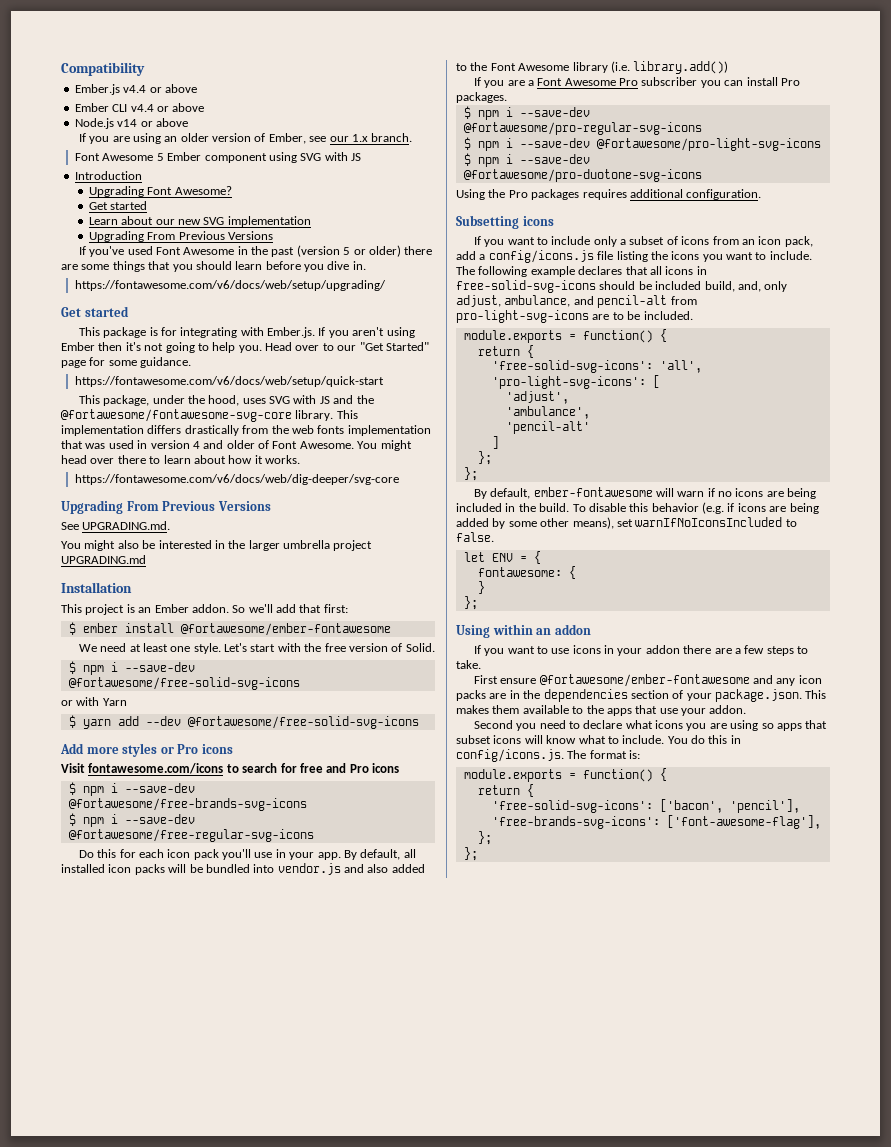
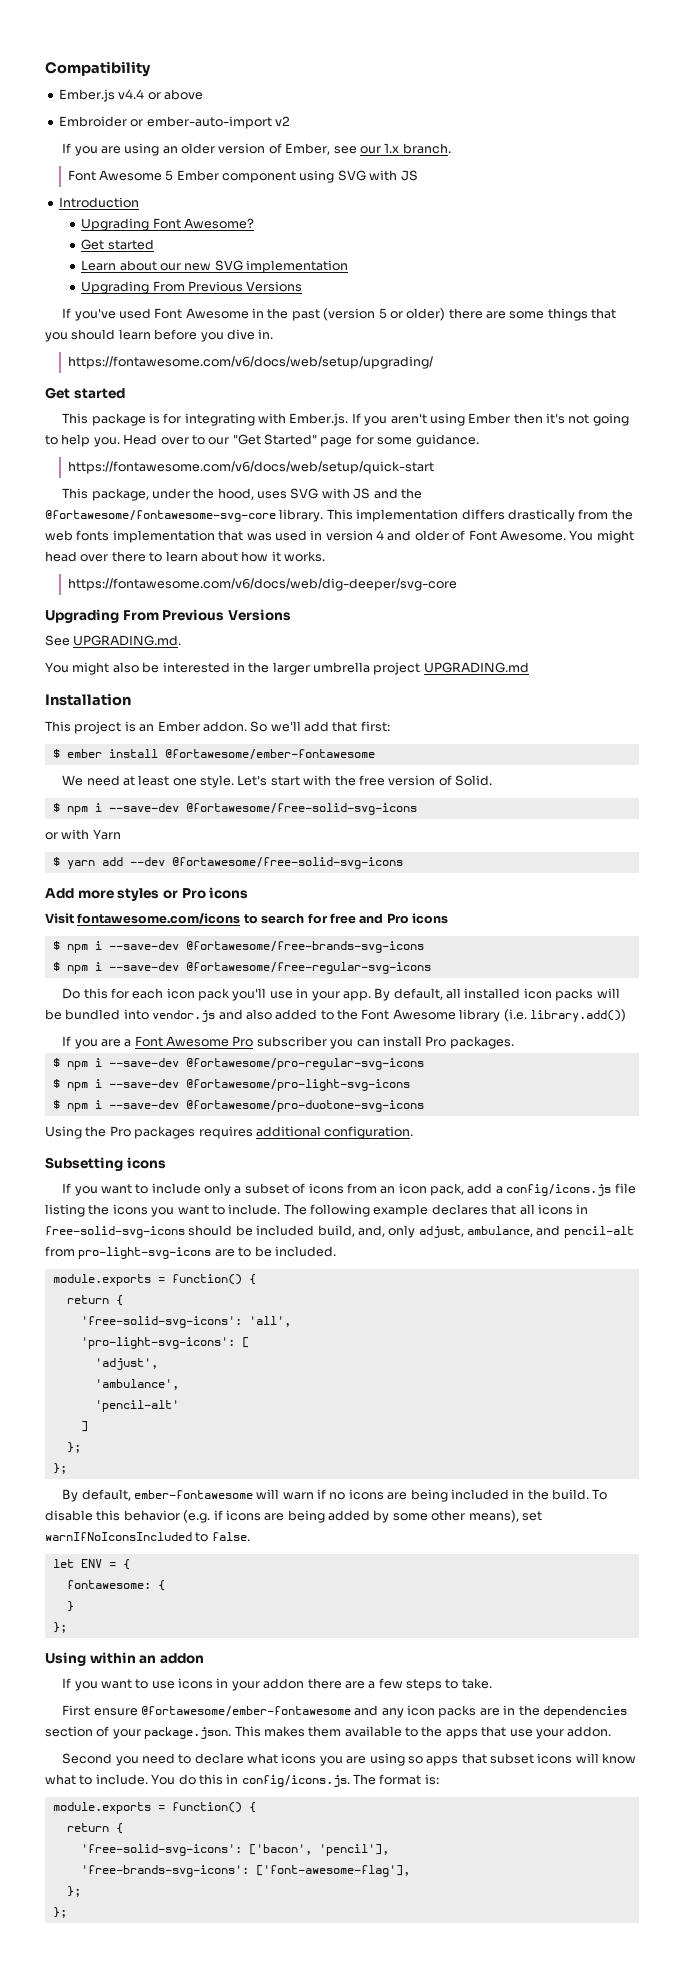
- Ember CLI v4.4 or above
- Node.js v14 or above
+ Embroider or ember-auto-import v2

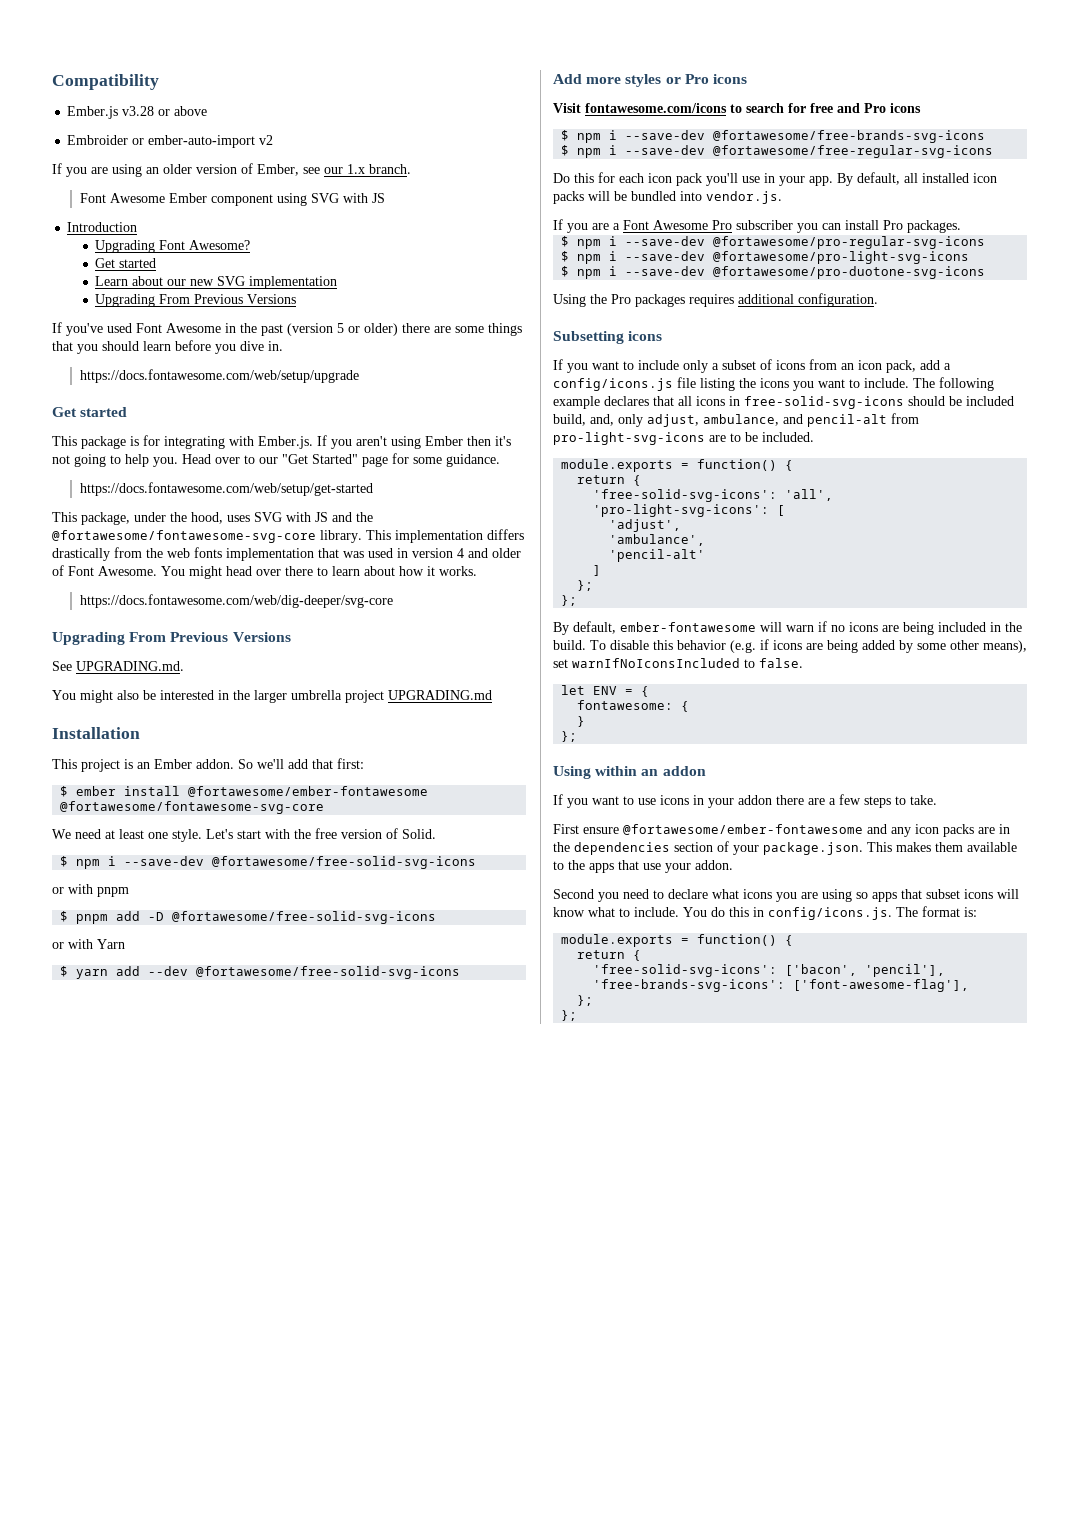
- Ember.js v4.4 or above
+ Ember.js v3.28 or above
- Font Awesome 5 Ember component using SVG with JS
+ Font Awesome Ember component using SVG with JS
- https://fontawesome.com/v6/docs/web/setup/upgrading/
+ https://docs.fontawesome.com/web/setup/upgrade
- https://fontawesome.com/v6/docs/web/setup/quick-start
+ https://docs.fontawesome.com/web/setup/get-started
- https://fontawesome.com/v6/docs/web/dig-deeper/svg-core
+ https://docs.fontawesome.com/web/dig-deeper/svg-core
- $ ember install @fortawesome/ember-fontawesome
+ $ ember install @fortawesome/ember-fontawesome @fortawesome/fontawesome-svg-core
+ or with pnpm
+ $ pnpm add -D @fortawesome/free-solid-svg-icons
- By default, all installed icon packs will be bundled into vendor.js and also added to the Font Awesome library (i.e. library.add())
+ By default, all installed icon packs will be bundled into vendor.js.

